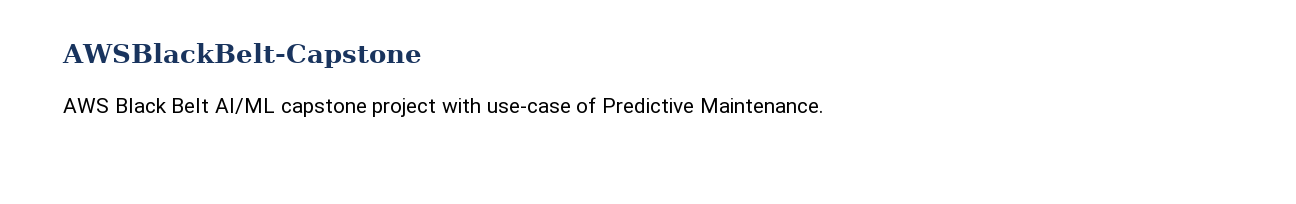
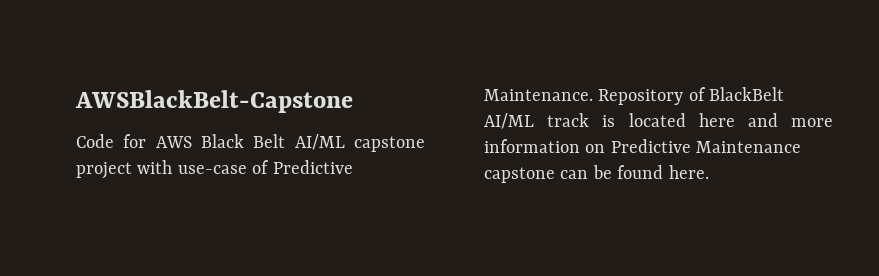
- AWS Black Belt AI/ML capstone project with use-case of Predictive Maintenance.
+ Code for AWS Black Belt AI/ML capstone project with use-case of Predictive Maintenance.
+ Repository of BlackBelt AI/ML track is located here and more information on Predictive Maintenance capstone can be found here.

